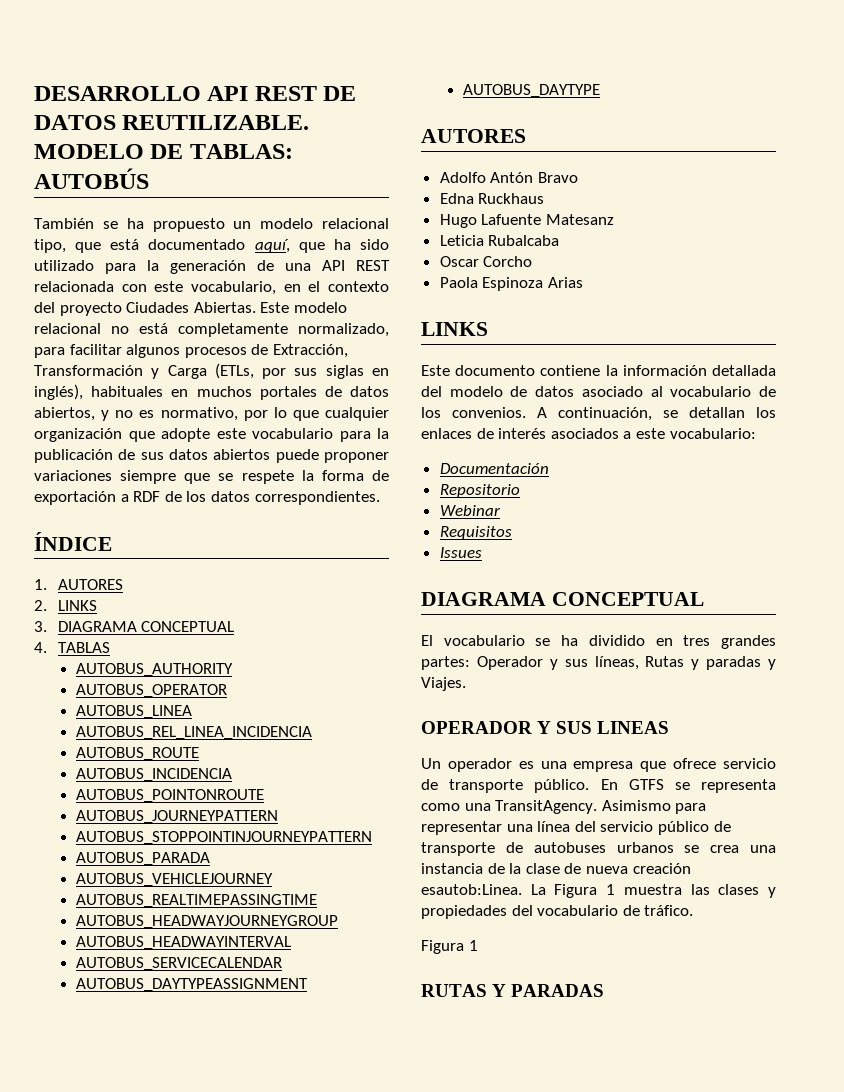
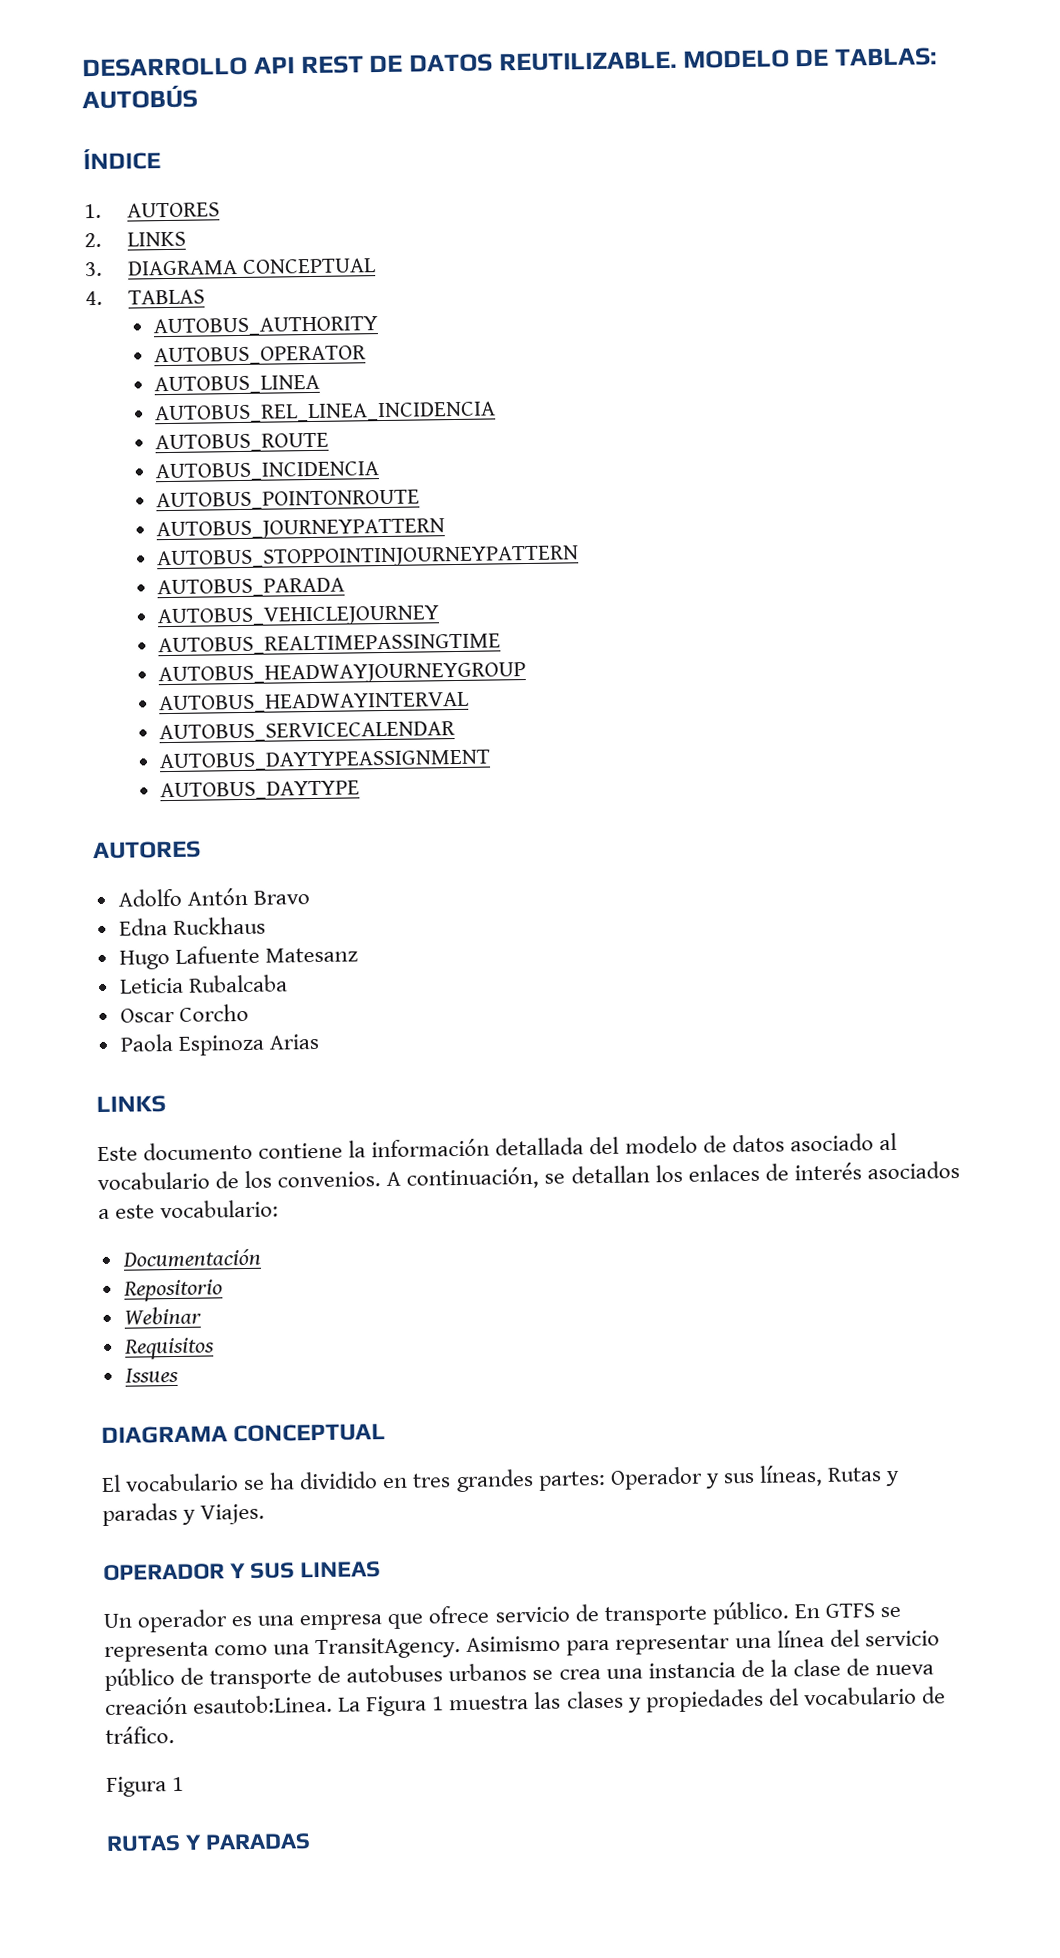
- También se ha propuesto un modelo relacional tipo, que está documentado aquí, que ha sido utilizado para la generación de una API REST relacionada con este vocabulario, en el contexto del proyecto Ciudades Abiertas. Este modelo relacional no está completamente normalizado, para facilitar algunos procesos de Extracción, Transformación y Carga (ETLs, por sus siglas en inglés), habituales en muchos portales de datos abiertos, y no es normativo, por lo que cualquier organización que adopte este vocabulario para la publicación de sus datos abiertos puede proponer variaciones siempre que se respete la forma de exportación a RDF de los datos correspondientes.

